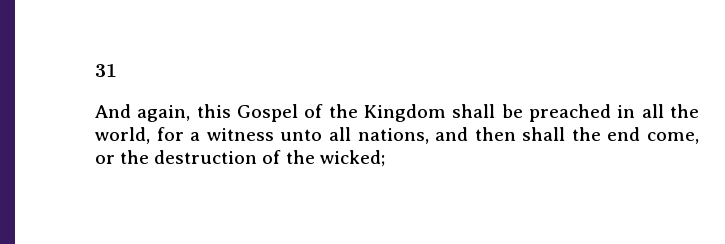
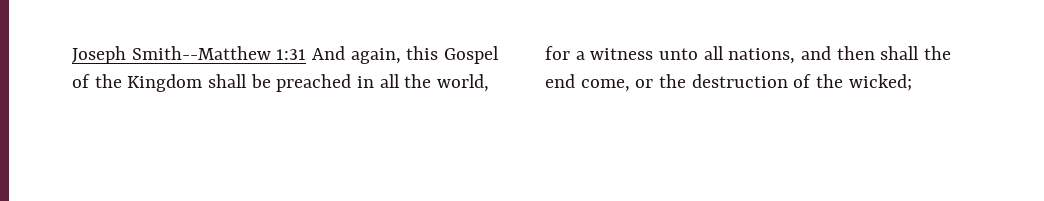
- 31
- And again, this Gospel of the Kingdom shall be preached in all the world, for a witness unto all nations, and then shall the end come, or the destruction of the wicked;
+ Joseph Smith--Matthew 1:31 And again, this Gospel of the Kingdom shall be preached in all the world, for a witness unto all nations, and then shall the end come, or the destruction of the wicked;

